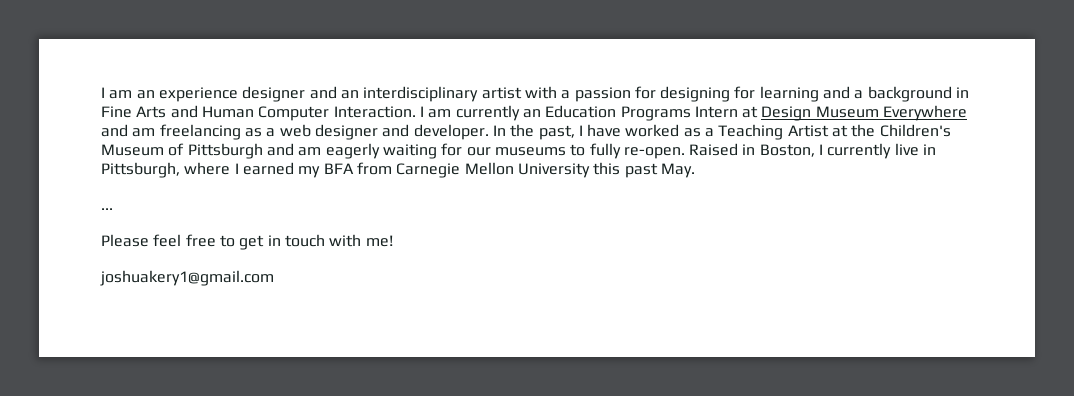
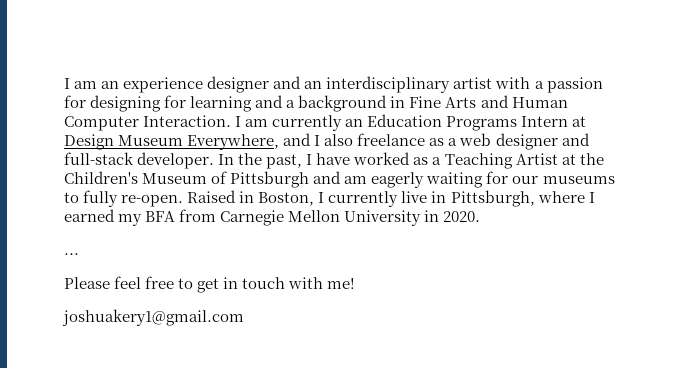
- I am currently an Education Programs Intern at Design Museum Everywhere and am freelancing as a web designer and developer.
+ I am currently an Education Programs Intern at Design Museum Everywhere, and I also freelance as a web designer and full-stack developer.
- Raised in Boston, I currently live in Pittsburgh, where I earned my BFA from Carnegie Mellon University this past May.
+ Raised in Boston, I currently live in Pittsburgh, where I earned my BFA from Carnegie Mellon University in 2020.

